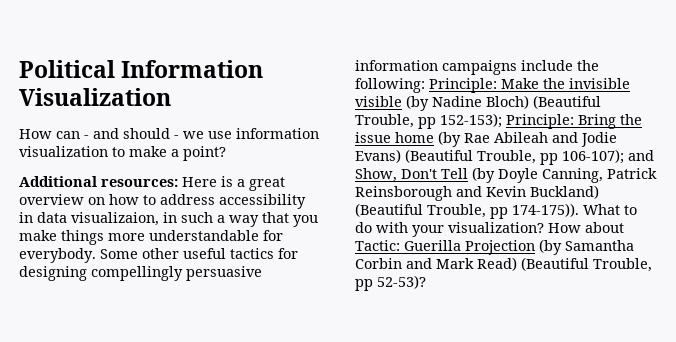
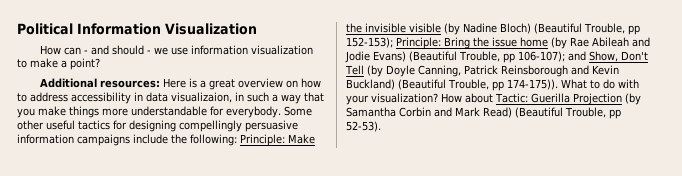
- How about Tactic: Guerilla Projection (by Samantha Corbin and Mark Read) (Beautiful Trouble, pp 52-53)?
+ How about Tactic: Guerilla Projection (by Samantha Corbin and Mark Read) (Beautiful Trouble, pp 52-53).

